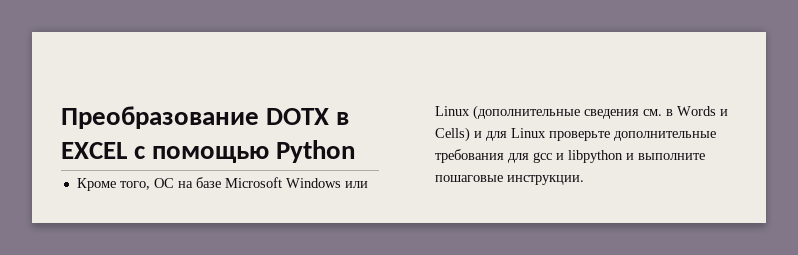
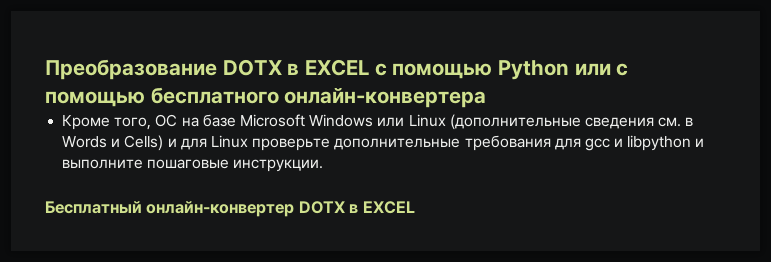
- Преобразование DOTX в EXCEL с помощью Python
+ Преобразование DOTX в EXCEL с помощью Python или с помощью бесплатного онлайн-конвертера
+ Бесплатный онлайн-конвертер DOTX в EXCEL

